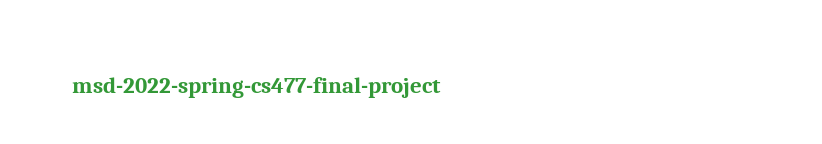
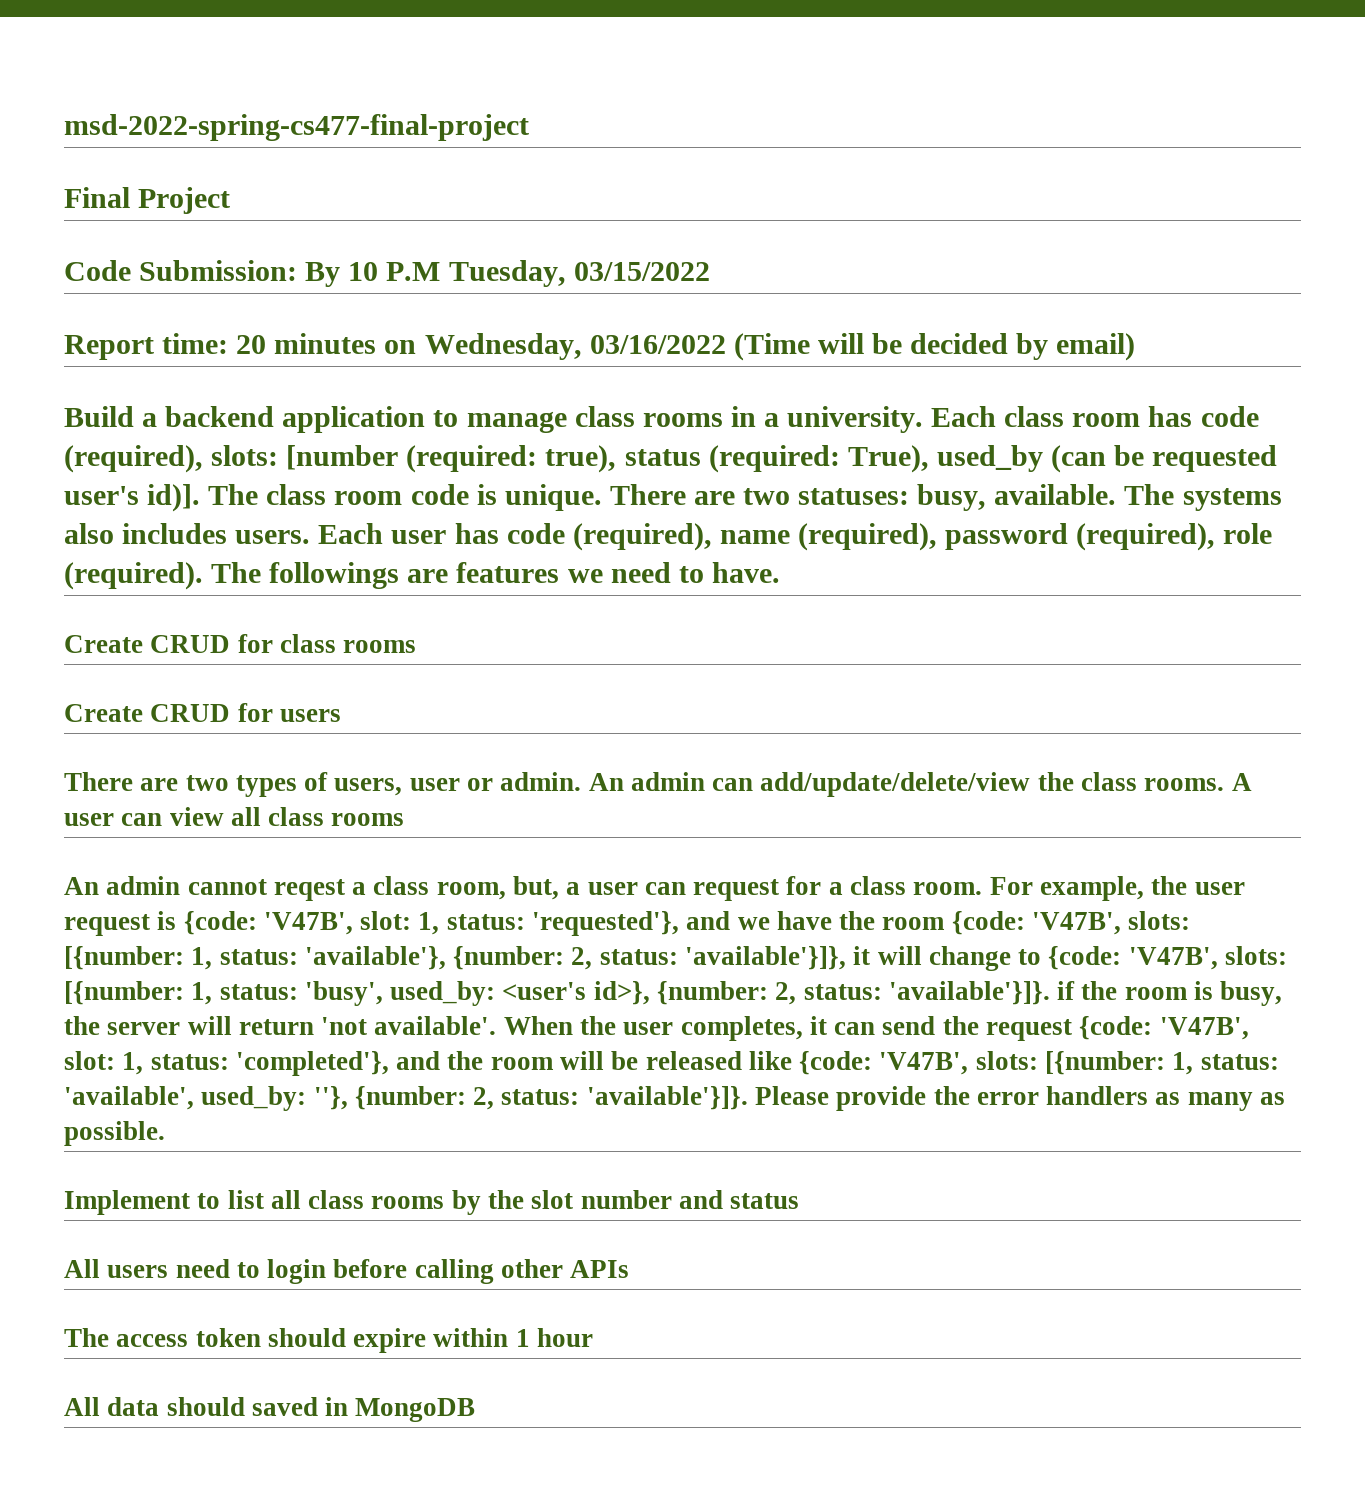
+ Final Project
+ Code Submission: By 10 P.M Tuesday, 03/15/2022
+ Report time: 20 minutes on Wednesday, 03/16/2022 (Time will be decided by email)
+ Build a backend application to manage class rooms in a university. Each class room has code (required), slots: [number (required: true), status (required: True), used_by (can be requested user's id)]. The class room code is unique. There are two statuses: busy, available. The systems also includes users. Each user has code (required), name (required), password (required), role (required). The followings are features we need to have.
+ Create CRUD for class rooms
+ Create CRUD for users
+ There are two types of users, user or admin. An admin can add/update/delete/view the class rooms. A user can view all class rooms
+ An admin cannot reqest a class room, but, a user can request for a class room. For example, the user request is {code: 'V47B', slot: 1, status: 'requested'}, and we have the room {code: 'V47B', slots: [{number: 1, status: 'available'}, {number: 2, status: 'available'}]}, it will change to {code: 'V47B', slots: [{number: 1, status: 'busy', used_by: <user's id>}, {number: 2, status: 'available'}]}. if the room is busy, the server will return 'not available'. When the user completes, it can send the request {code: 'V47B', slot: 1, status: 'completed'}, and the room will be released like {code: 'V47B', slots: [{number: 1, status: 'available', used_by: ''}, {number: 2, status: 'available'}]}. Please provide the error handlers as many as possible.
+ Implement to list all class rooms by the slot number and status
+ All users need to login before calling other APIs
+ The access token should expire within 1 hour
+ All data should saved in MongoDB

